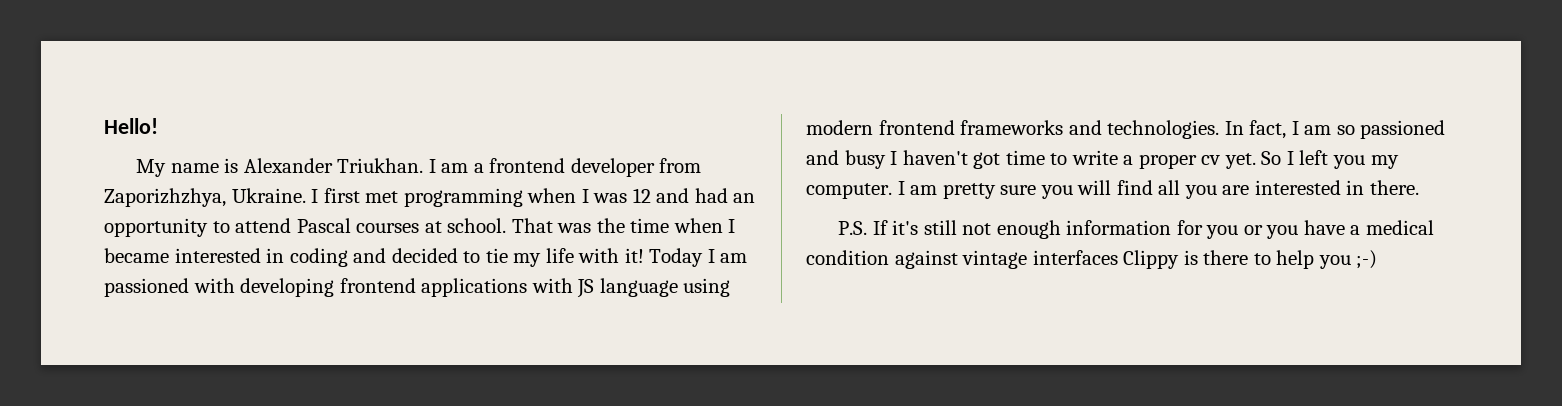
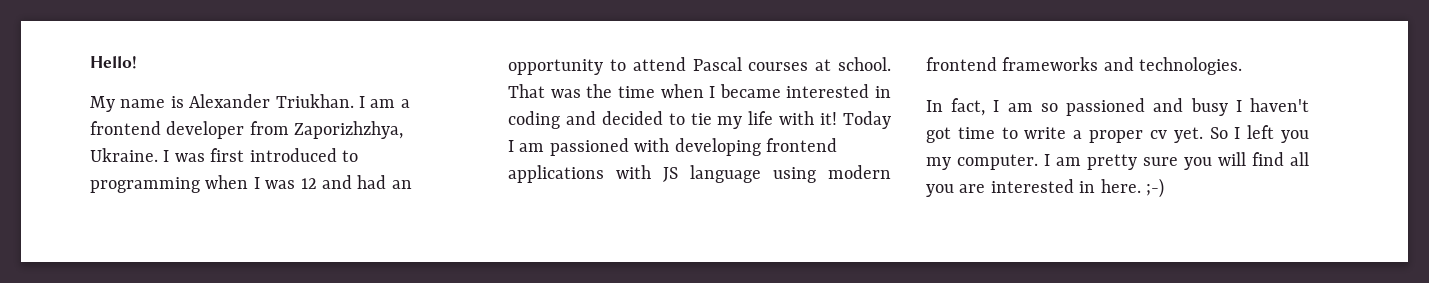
- I first met programming when I was 12 and had an opportunity to attend Pascal courses at school.
+ I was first introduced to programming when I was 12 and had an opportunity to attend Pascal courses at school.
- Today I am passioned with developing frontend applications with JS language using modern frontend frameworks and technologies. In fact, I am so passioned and busy I haven't got time to write a proper cv yet.
+ Today I am passioned with developing frontend applications with JS language using modern frontend frameworks and technologies.
+ In fact, I am so passioned and busy I haven't got time to write a proper cv yet.
- I am pretty sure you will find all you are interested in there.
- P.S. If it's still not enough information for you or you have a medical condition against vintage interfaces Clippy is there to help you ;-)
+ I am pretty sure you will find all you are interested in here. ;-)

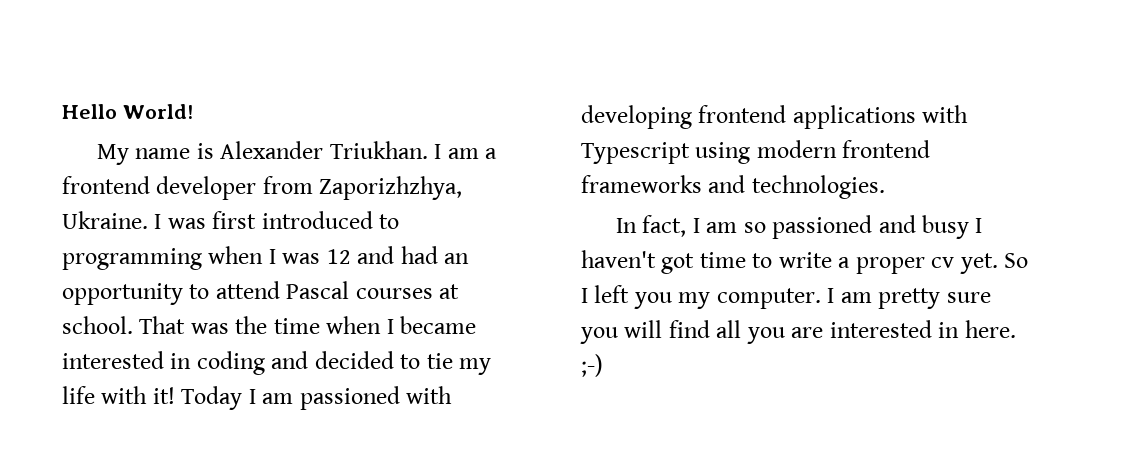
- Hello!
+ Hello World!
- Today I am passioned with developing frontend applications with JS language using modern frontend frameworks and technologies.
+ Today I am passioned with developing frontend applications with Typescript using modern frontend frameworks and technologies.

